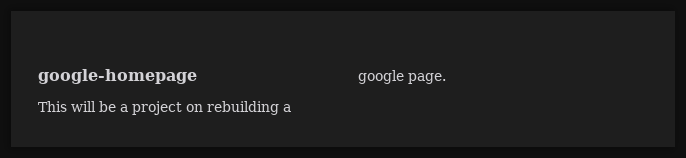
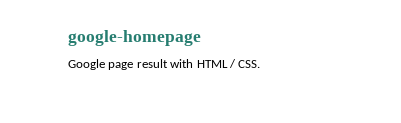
- This will be a project on rebuilding a google page.
+ Google page result with HTML / CSS.

